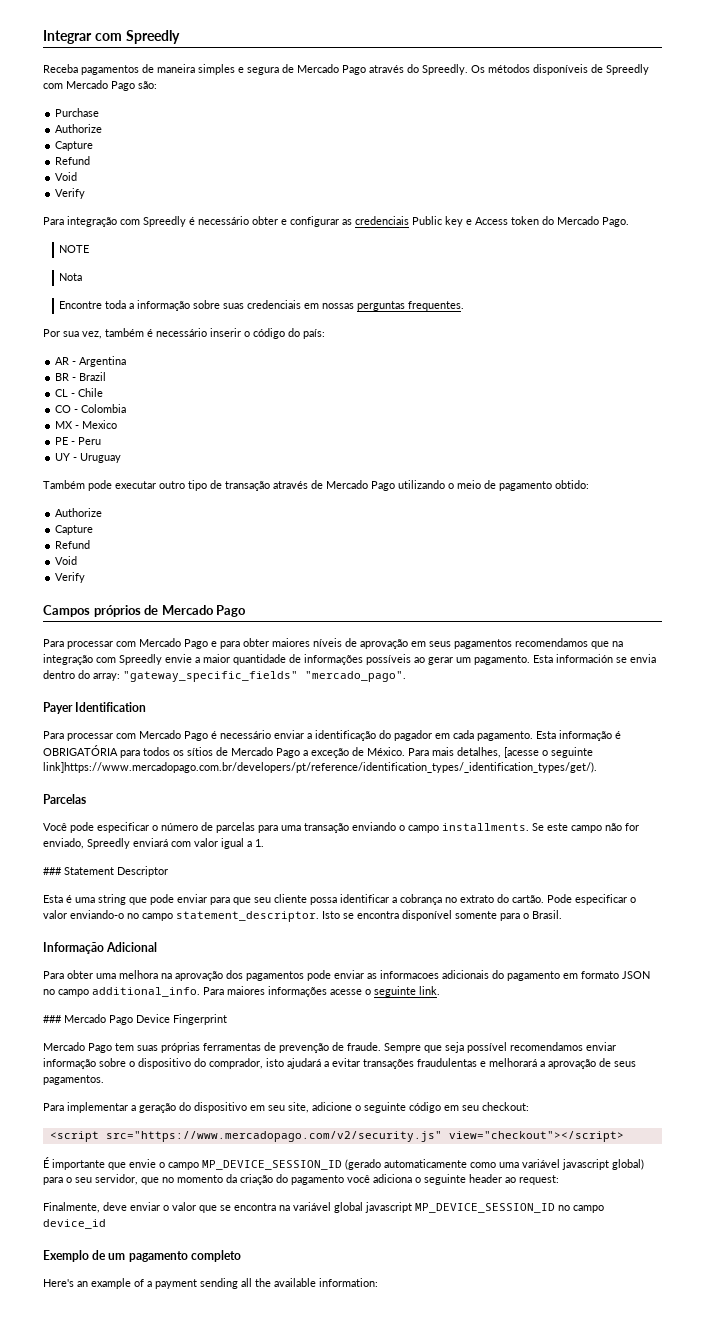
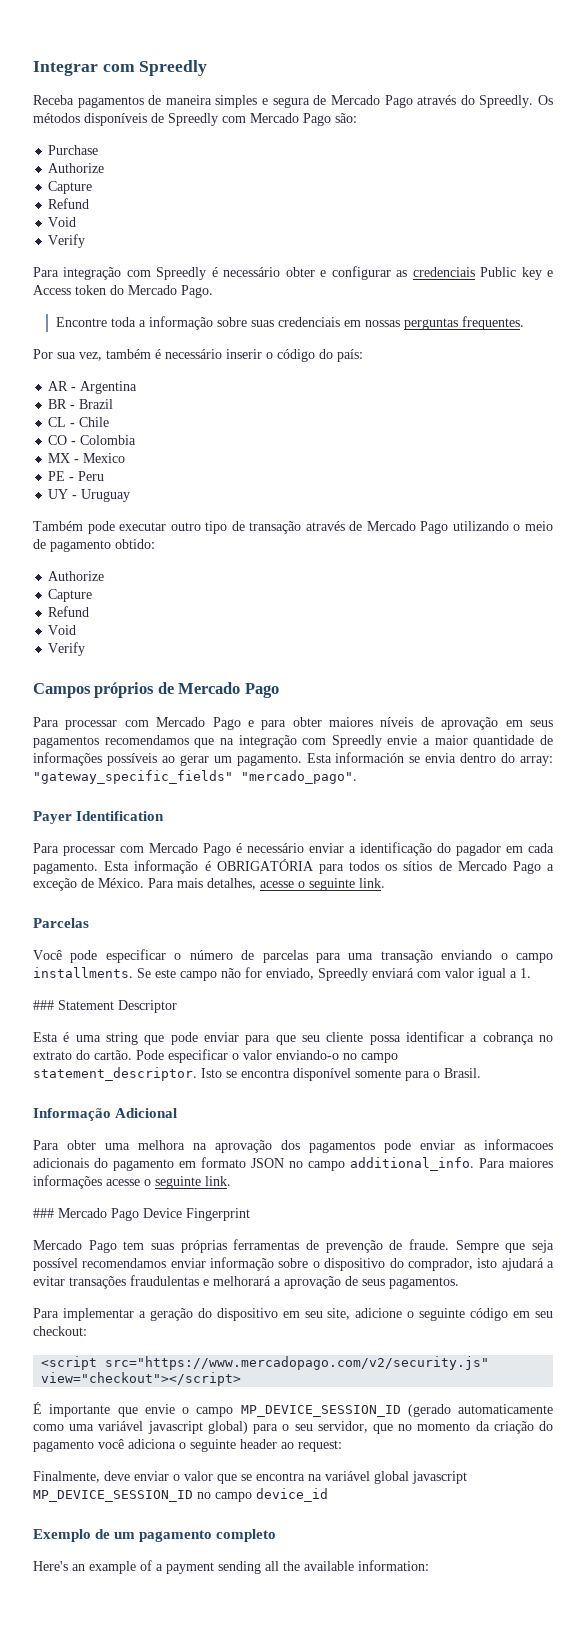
- NOTE
- Nota
- Para mais detalhes, [acesse o seguinte link]https://www.mercadopago.com.br/developers/pt/reference/identification_types/_identification_types/get/).
+ Para mais detalhes, acesse o seguinte link.

